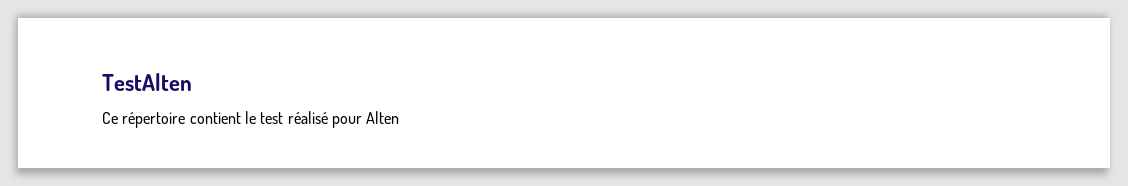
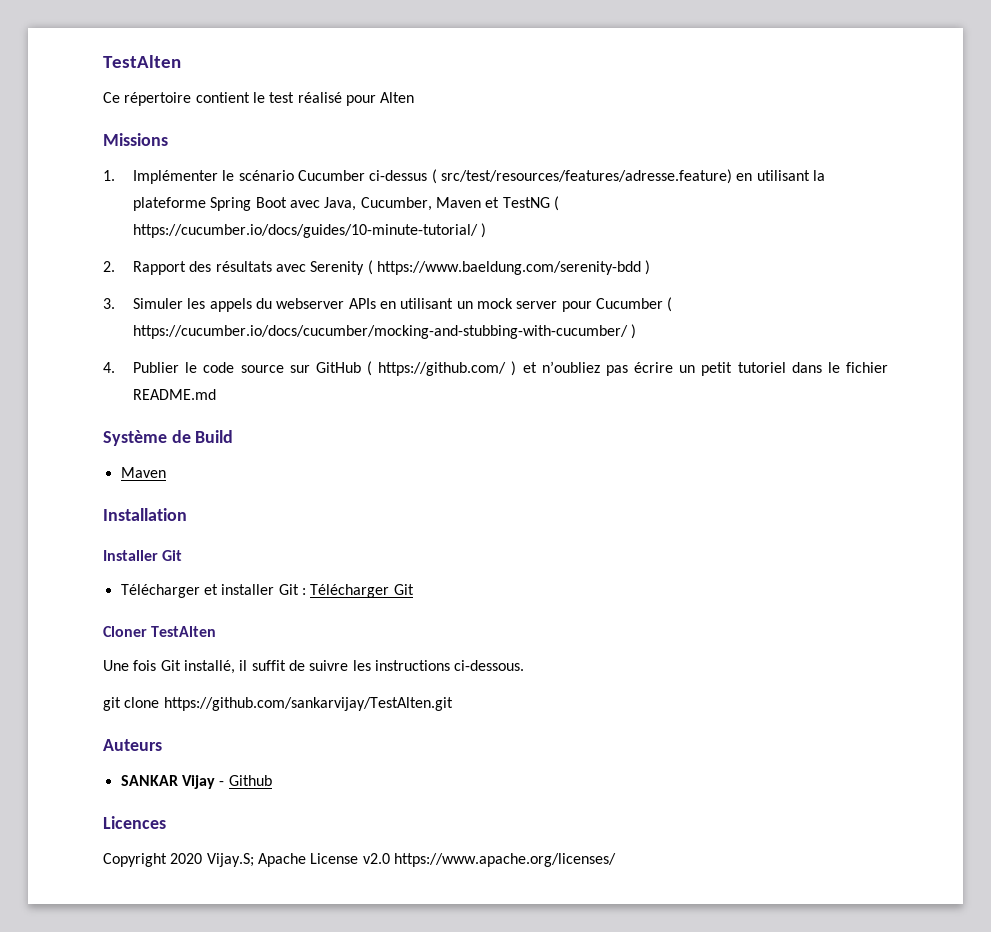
+ Missions
+ 1. Implémenter le scénario Cucumber ci-dessus ( src/test/resources/features/adresse.feature) en utilisant la plateforme Spring Boot avec Java, Cucumber, Maven et TestNG ( https://cucumber.io/docs/guides/10-minute-tutorial/ )
+ 2. Rapport des résultats avec Serenity ( https://www.baeldung.com/serenity-bdd )
+ 3. Simuler les appels du webserver APIs en utilisant un mock server pour Cucumber ( https://cucumber.io/docs/cucumber/mocking-and-stubbing-with-cucumber/ )
+ 4. Publier le code source sur GitHub ( https://github.com/ ) et n’oubliez pas écrire un petit tutoriel dans le fichier README.md
+ Système de Build
+ Maven
+ Installation
+ Installer Git
+ Télécharger et installer Git : Télécharger Git
+ Cloner TestAlten
+ Une fois Git installé, il suffit de suivre les instructions ci-dessous.
+ git clone https://github.com/sankarvijay/TestAlten.git
+ Auteurs
+ SANKAR Vijay - Github
+ Licences
+ Copyright 2020 Vijay.S; Apache License v2.0 https://www.apache.org/licenses/

